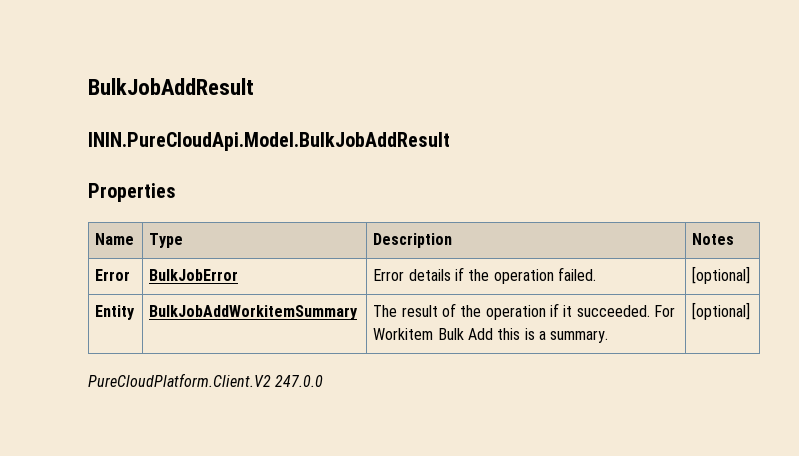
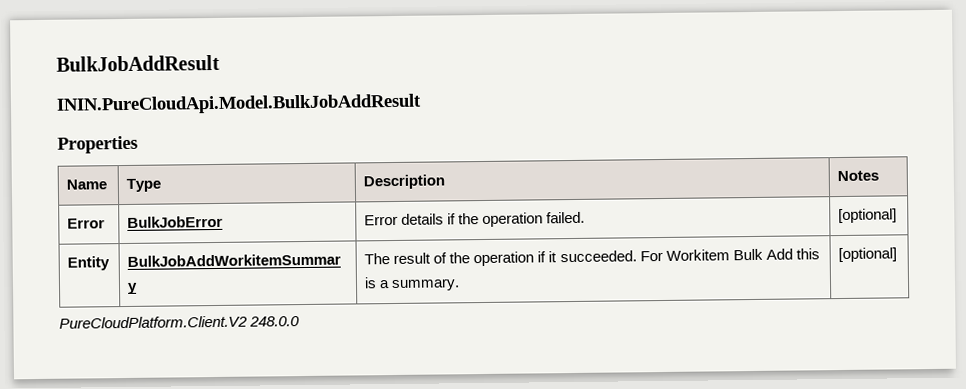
- PureCloudPlatform.Client.V2 247.0.0
+ PureCloudPlatform.Client.V2 248.0.0

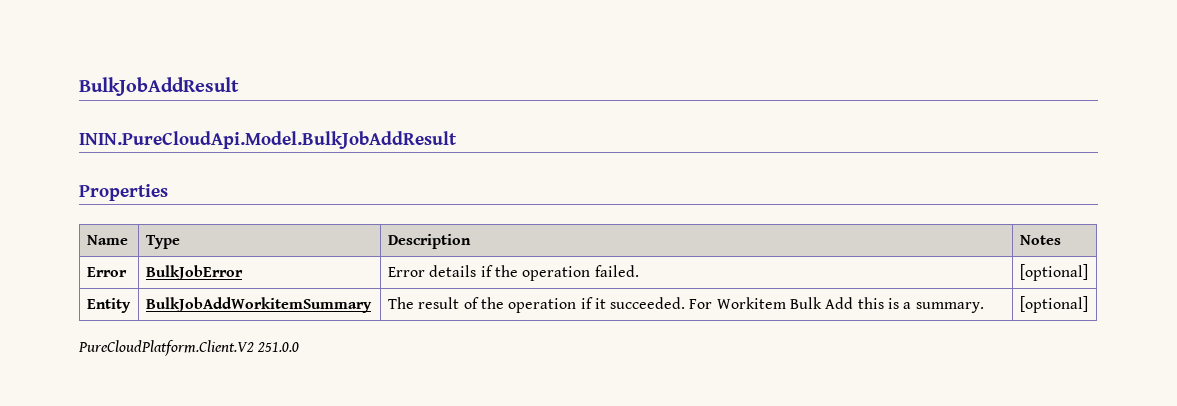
- PureCloudPlatform.Client.V2 248.0.0
+ PureCloudPlatform.Client.V2 251.0.0

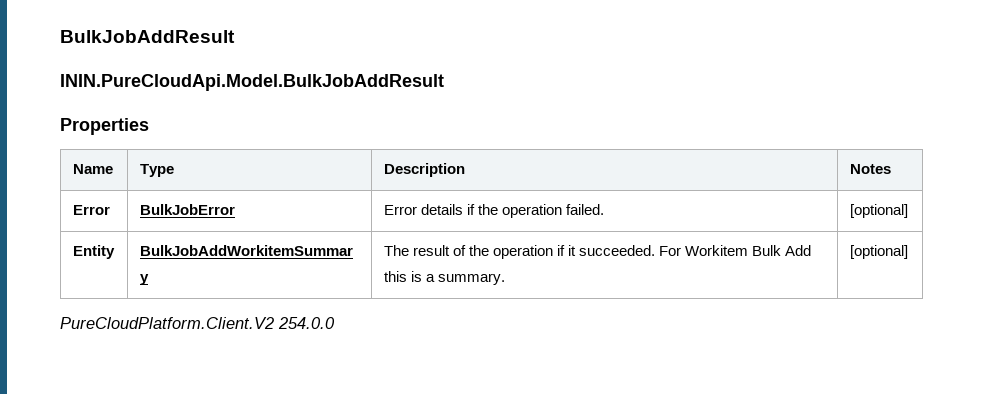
- PureCloudPlatform.Client.V2 251.0.0
+ PureCloudPlatform.Client.V2 254.0.0

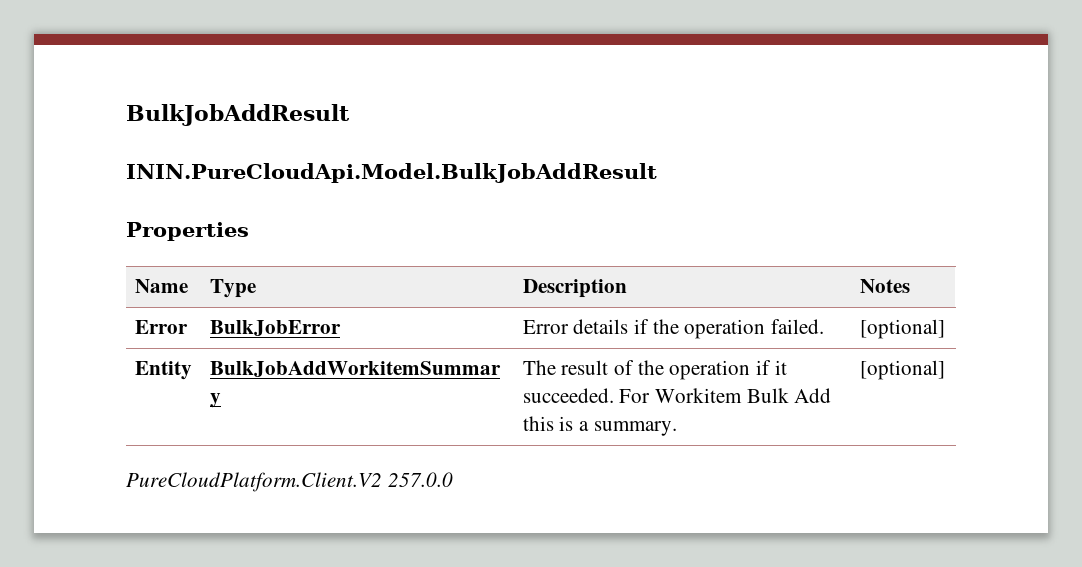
- PureCloudPlatform.Client.V2 254.0.0
+ PureCloudPlatform.Client.V2 257.0.0

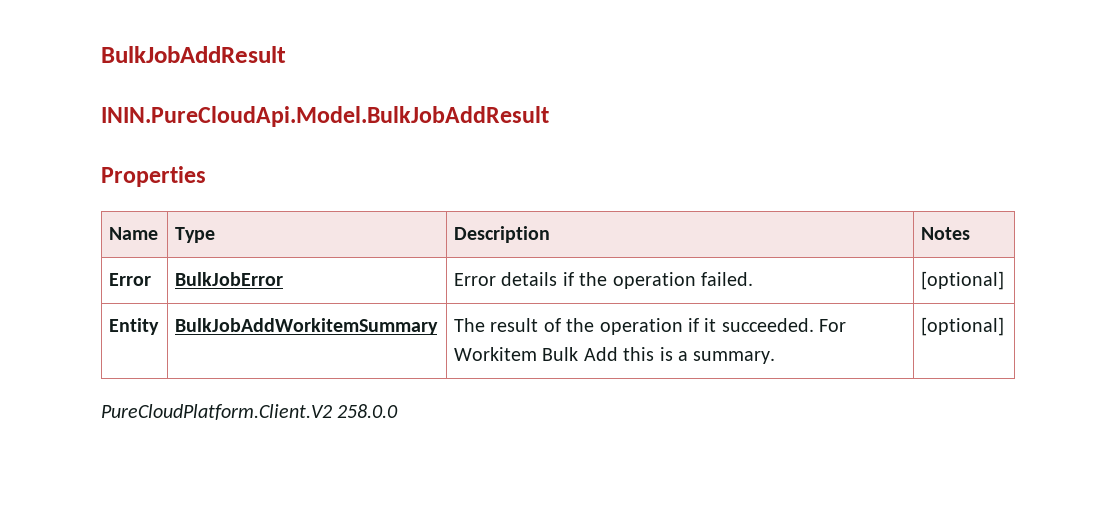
- PureCloudPlatform.Client.V2 257.0.0
+ PureCloudPlatform.Client.V2 258.0.0

